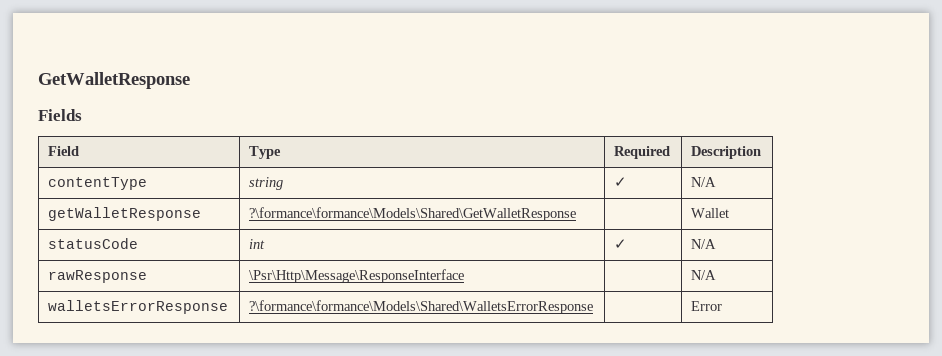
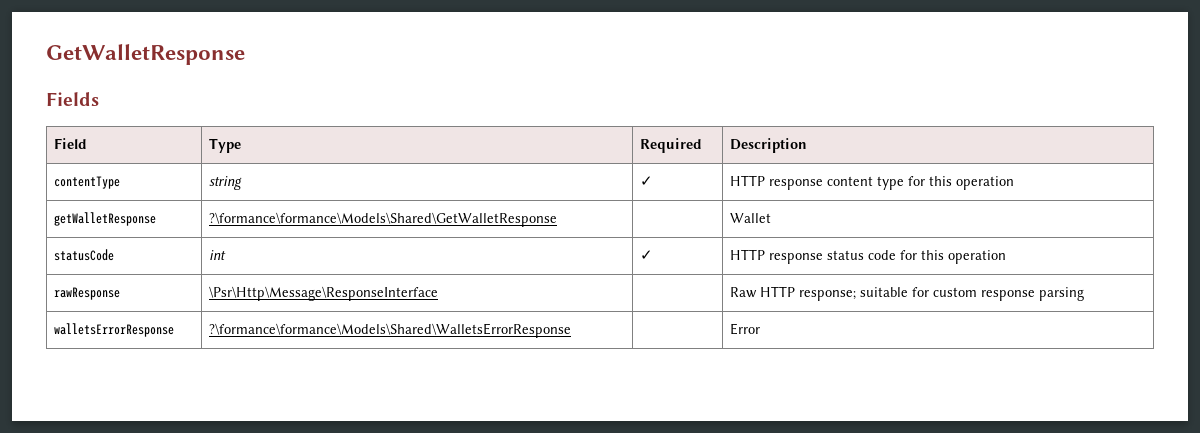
- contentType | string | ✓ | N/A
+ contentType | string | ✓ | HTTP response content type for this operation
- statusCode | int | ✓ | N/A
- rawResponse | \Psr\Http\Message\ResponseInterface | | N/A
+ statusCode | int | ✓ | HTTP response status code for this operation
+ rawResponse | \Psr\Http\Message\ResponseInterface | | Raw HTTP response; suitable for custom response parsing

